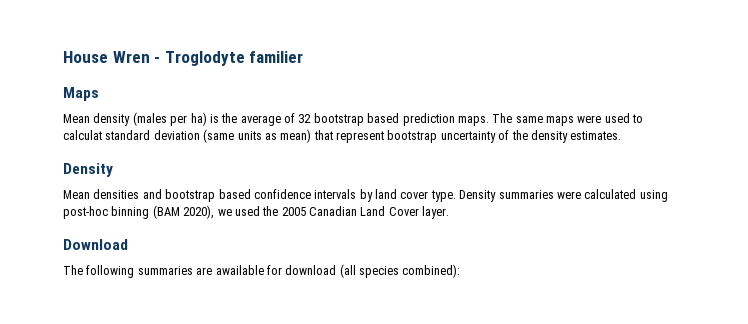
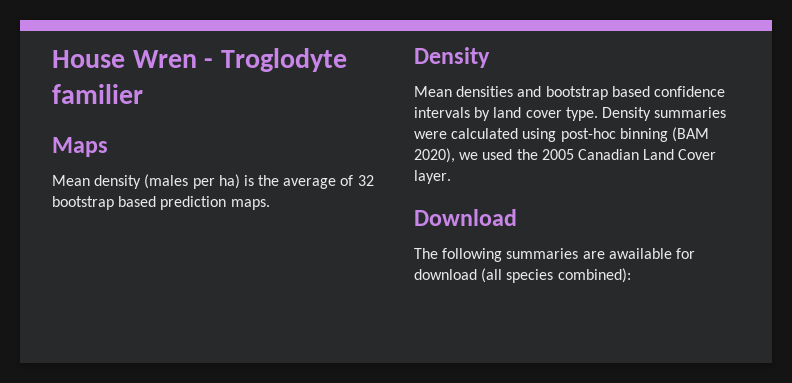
- The same maps were used to calculat standard deviation (same units as mean) that represent bootstrap uncertainty of the density estimates.

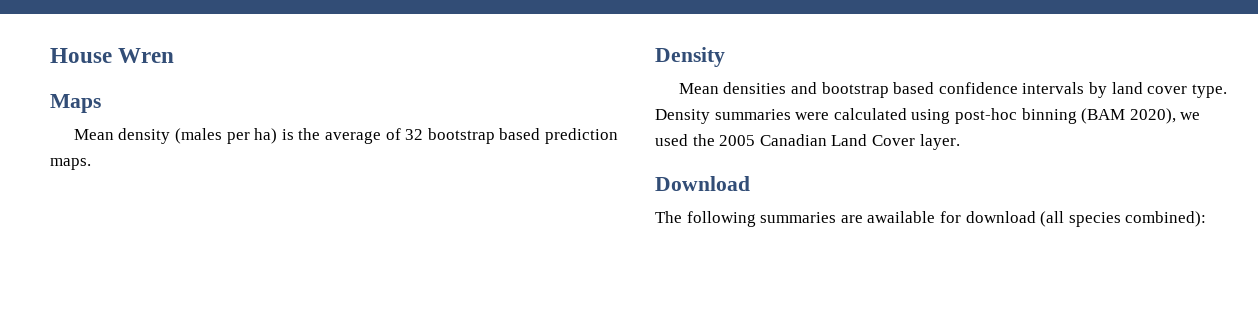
- House Wren - Troglodyte familier
+ House Wren

